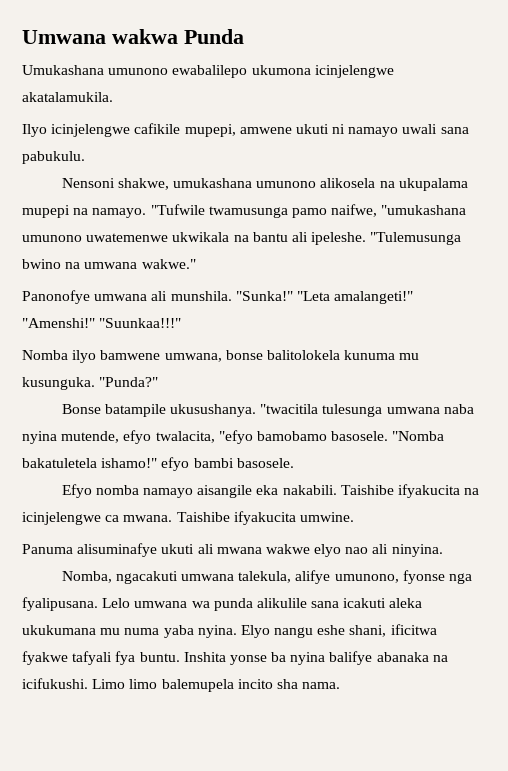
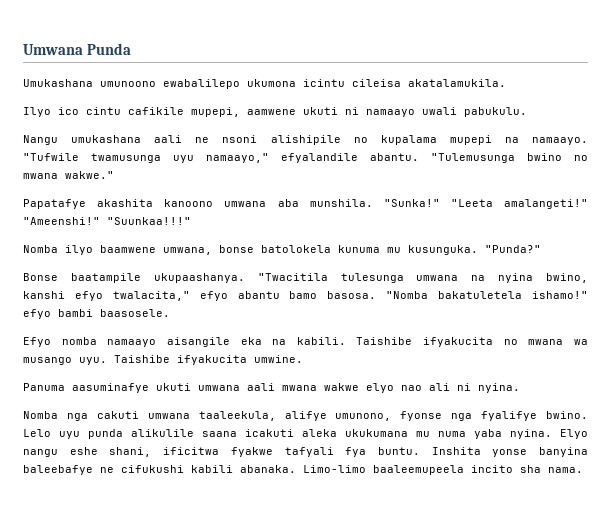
- Umwana wakwa Punda
+ Umwana Punda
- Umukashana umunono ewabalilepo ukumona icinjelengwe akatalamukila.
+ Umukashana umunoono ewabalilepo ukumona icintu cileisa akatalamukila.
- Ilyo icinjelengwe cafikile mupepi, amwene ukuti ni namayo uwali sana pabukulu.
- Nensoni shakwe, umukashana umunono alikosela na ukupalama mupepi na namayo.
+ Ilyo ico cintu cafikile mupepi, aamwene ukuti ni namaayo uwali pabukulu.
+ Nangu umukashana aali ne nsoni alishipile no kupalama mupepi na namaayo.
- "Tufwile twamusunga pamo naifwe, "umukashana umunono uwatemenwe ukwikala na bantu ali ipeleshe. "Tulemusunga bwino na umwana wakwe."
- Panonofye umwana ali munshila. "Sunka!" "Leta amalangeti!" "Amenshi!"
+ "Tufwile twamusunga uyu namaayo," efyalandile abantu. "Tulemusunga bwino no mwana wakwe."
+ Papatafye akashita kanoono umwana aba munshila. "Sunka!" "Leeta amalangeti!" "Ameenshi!"
- Nomba ilyo bamwene umwana, bonse balitolokela kunuma mu kusunguka.
+ Nomba ilyo baamwene umwana, bonse batolokela kunuma mu kusunguka.
- Bonse batampile ukusushanya. "twacitila tulesunga umwana naba nyina mutende, efyo twalacita, "efyo bamobamo basosele.
+ Bonse baatampile ukupaashanya. "Twacitila tulesunga umwana na nyina bwino, kanshi efyo twalacita," efyo abantu bamo basosa.
- "Nomba bakatuletela ishamo!" efyo bambi basosele.
+ "Nomba bakatuletela ishamo!" efyo bambi baasosele.
- Efyo nomba namayo aisangile eka nakabili. Taishibe ifyakucita na icinjelengwe ca mwana.
+ Efyo nomba namaayo aisangile eka na kabili. Taishibe ifyakucita no mwana wa musango uyu.
- Panuma alisuminafye ukuti ali mwana wakwe elyo nao ali ninyina.
- Nomba, ngacakuti umwana talekula, alifye umunono, fyonse nga fyalipusana. Lelo umwana wa punda alikulile sana icakuti aleka ukukumana mu numa yaba nyina.
+ Panuma aasuminafye ukuti umwana aali mwana wakwe elyo nao ali ni nyina.
+ Nomba nga cakuti umwana taaleekula, alifye umunono, fyonse nga fyalifye bwino. Lelo uyu punda alikulile saana icakuti aleka ukukumana mu numa yaba nyina.
- Inshita yonse ba nyina balifye abanaka na icifukushi. Limo limo balemupela incito sha nama.
+ Inshita yonse banyina baleebafye ne cifukushi kabili abanaka. Limo-limo baaleemupeela incito sha nama.

